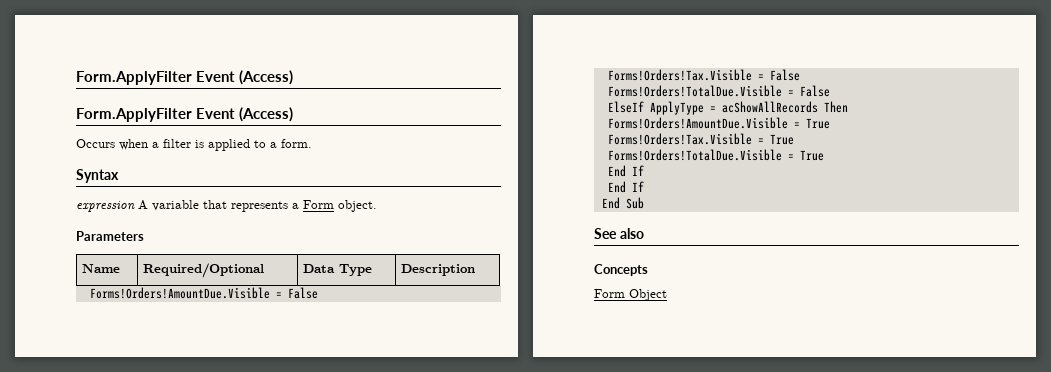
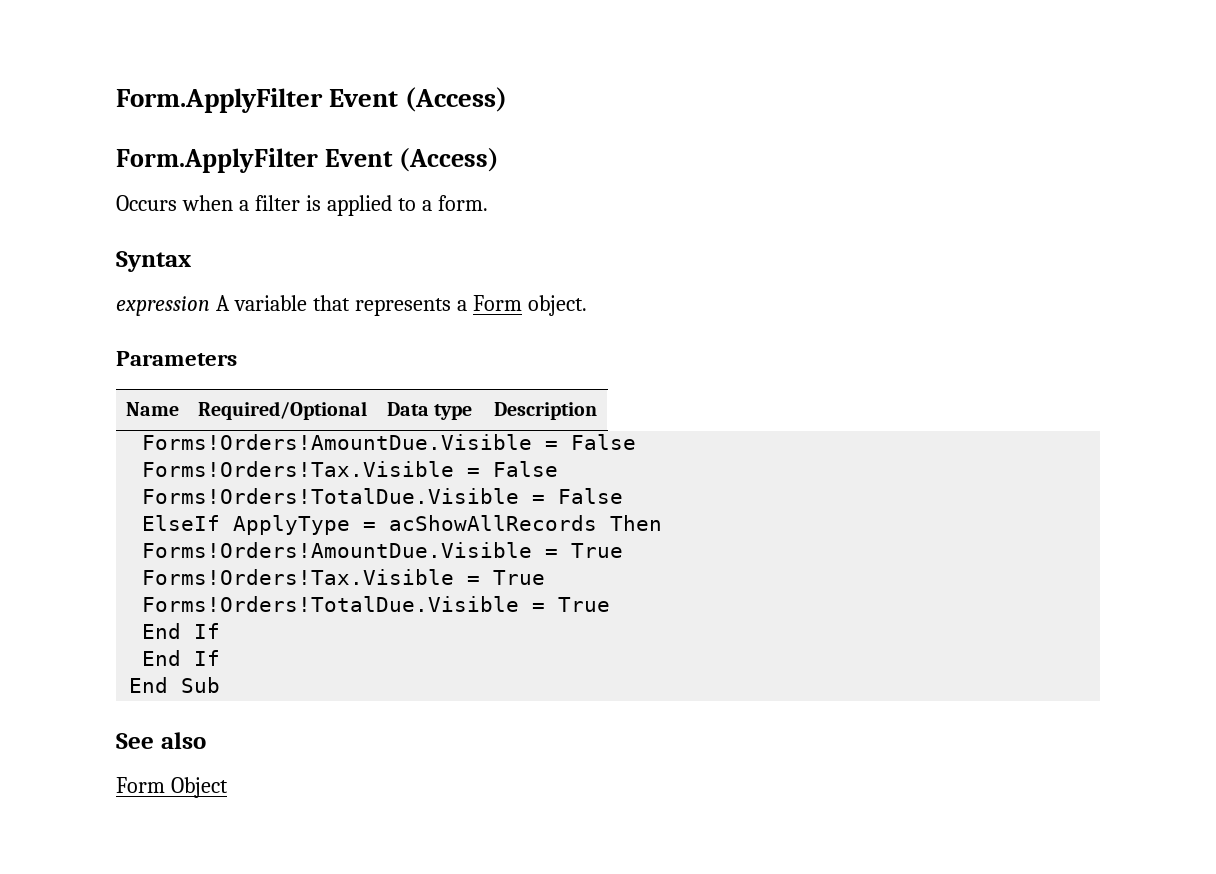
- Name | Required/Optional | Data Type | Description
+ Name | Required/Optional | Data type | Description
- Concepts

